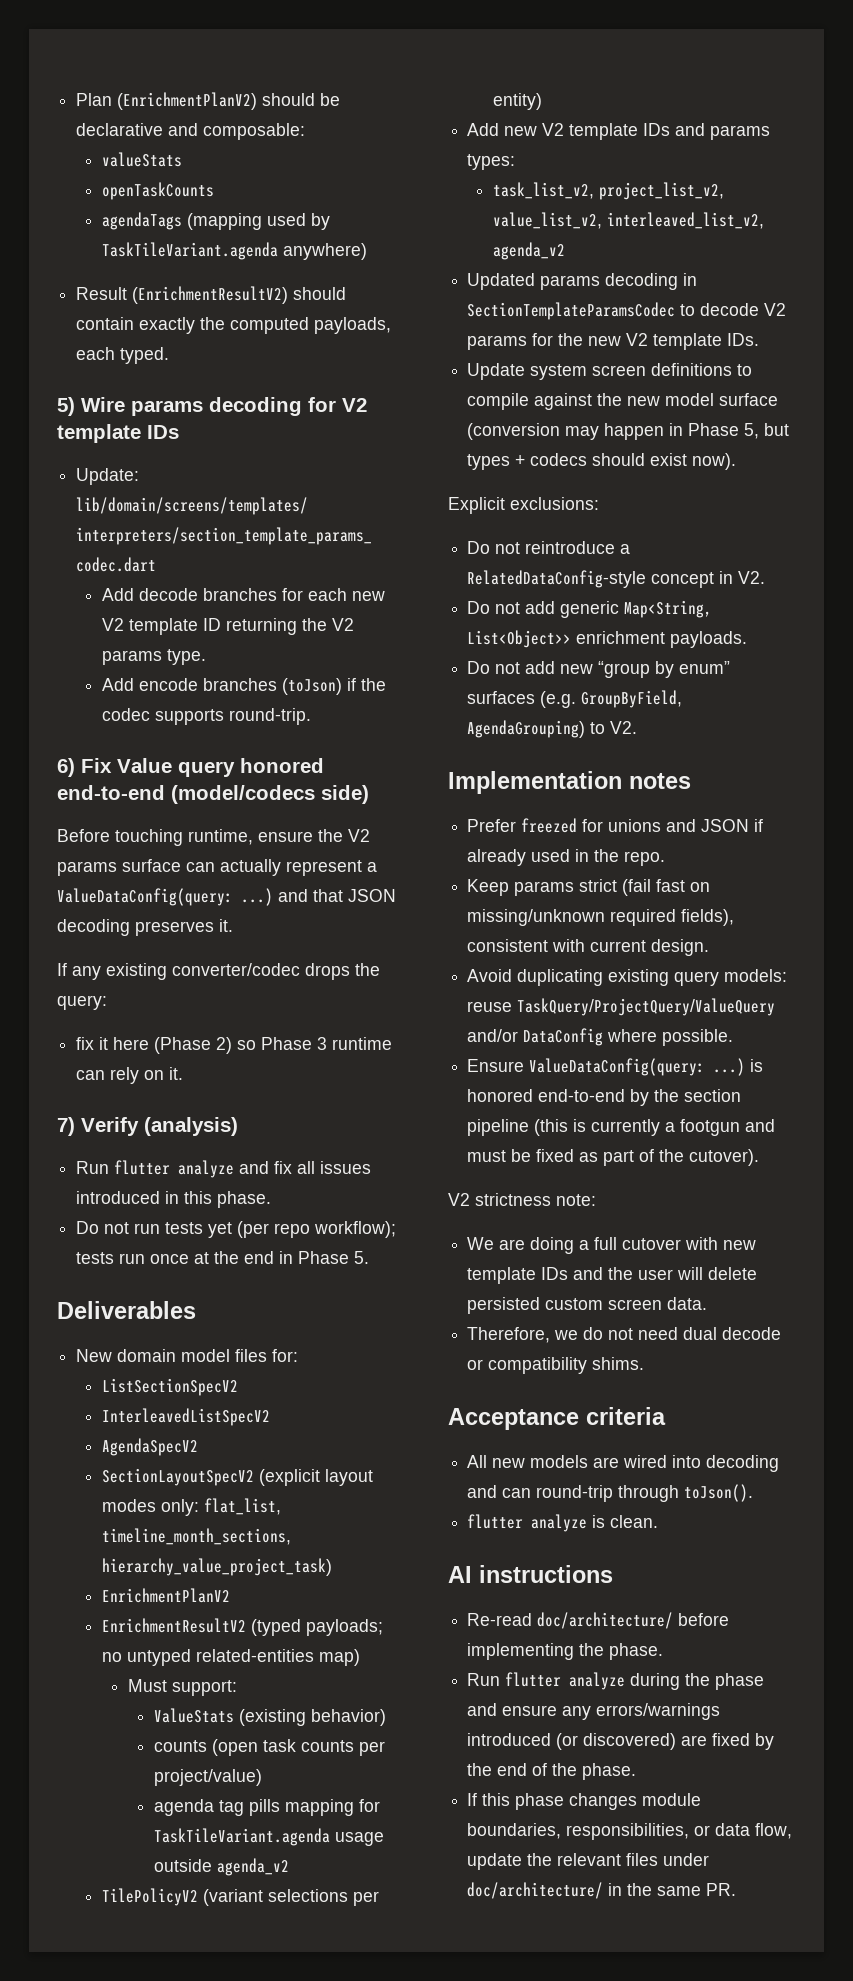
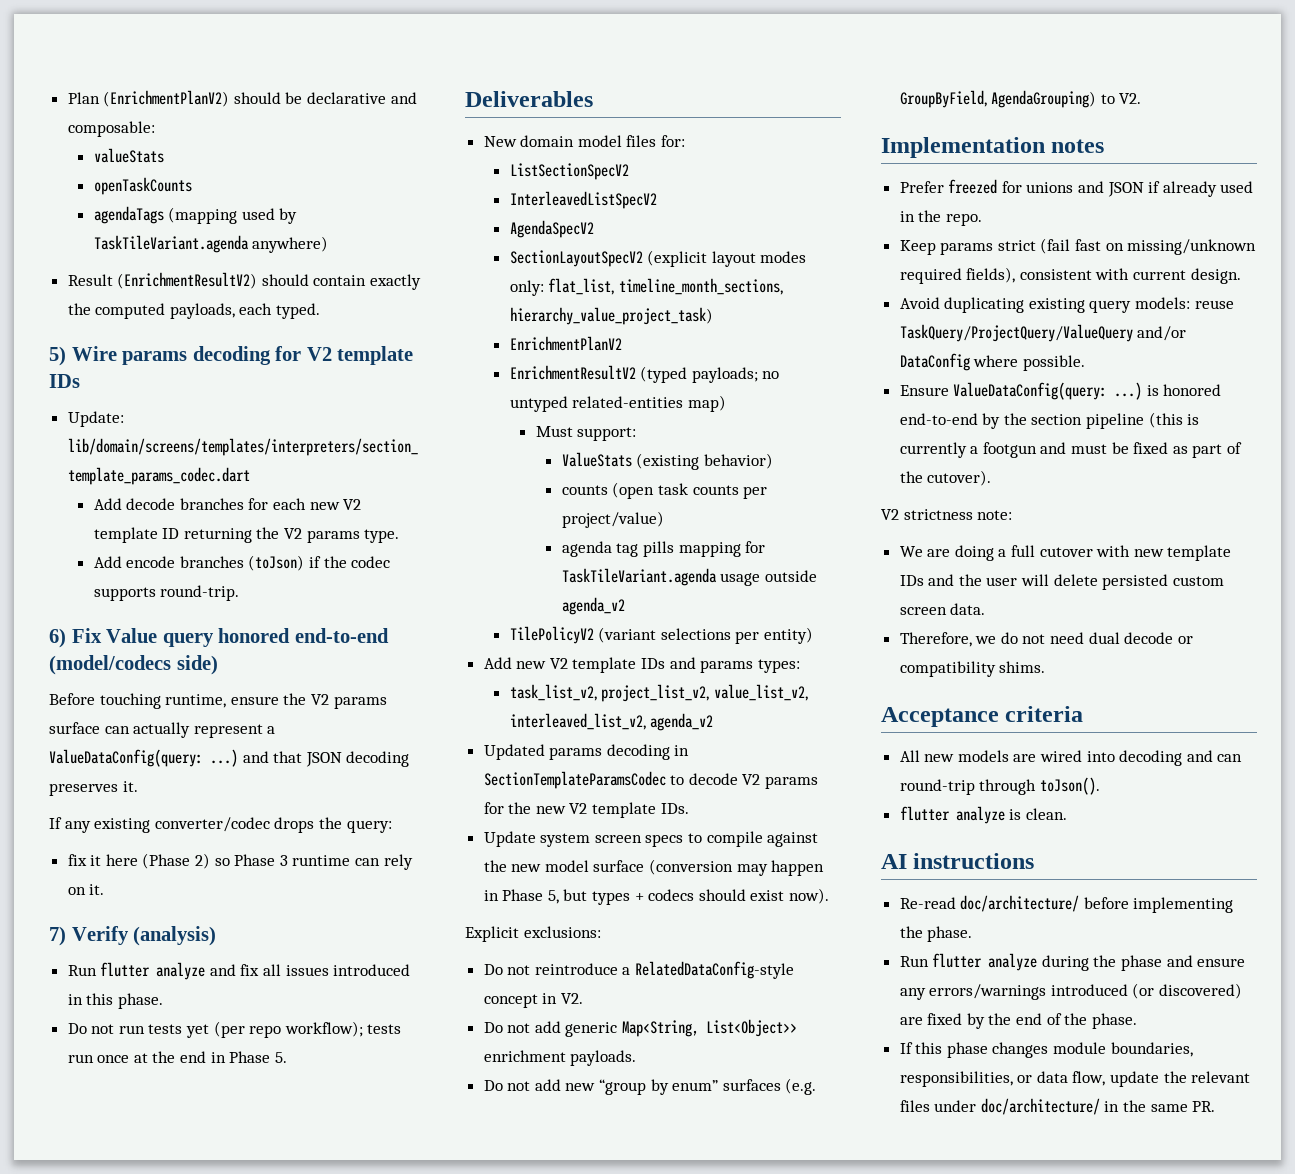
- Update system screen definitions to compile against the new model surface (conversion may happen in Phase 5, but types + codecs should exist now).
+ Update system screen specs to compile against the new model surface (conversion may happen in Phase 5, but types + codecs should exist now).

